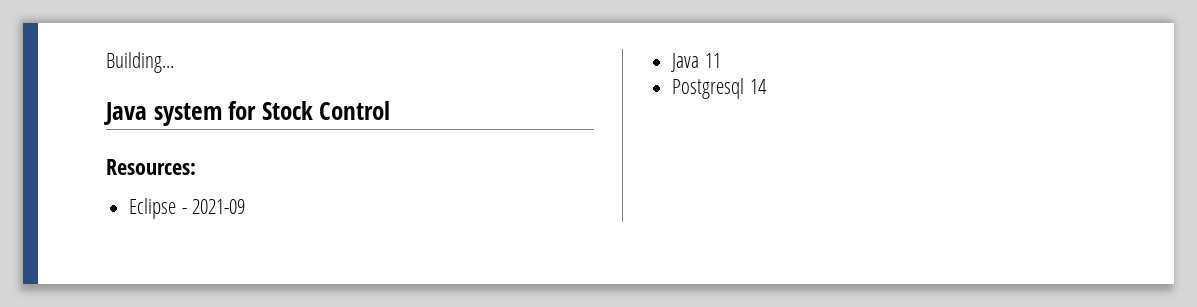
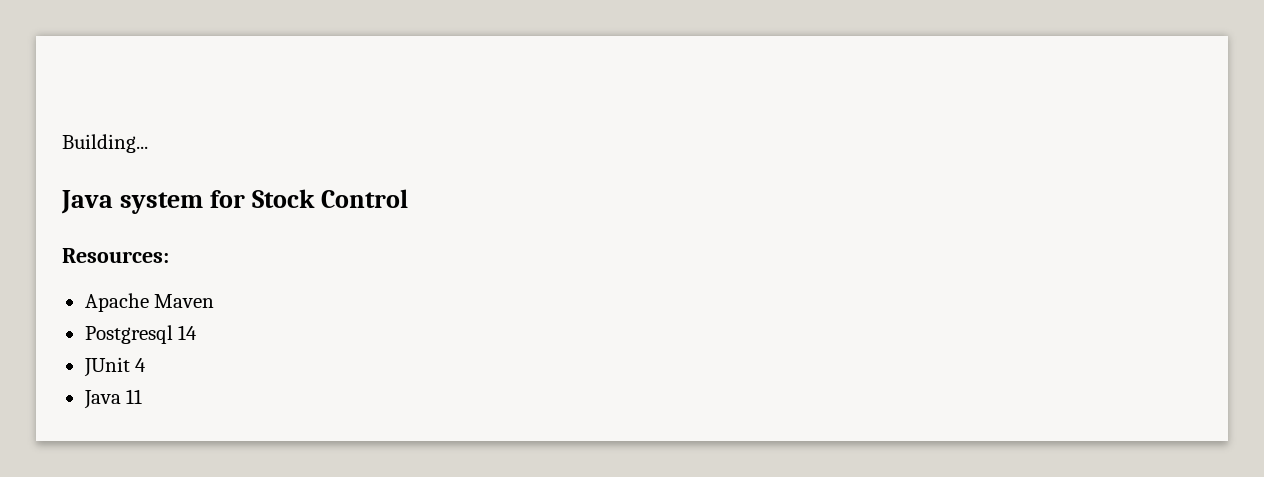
- Eclipse - 2021-09
+ Apache Maven
+ Postgresql 14
+ JUnit 4
- Postgresql 14

